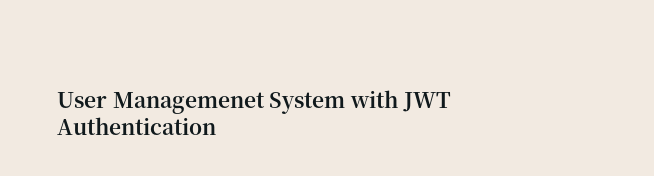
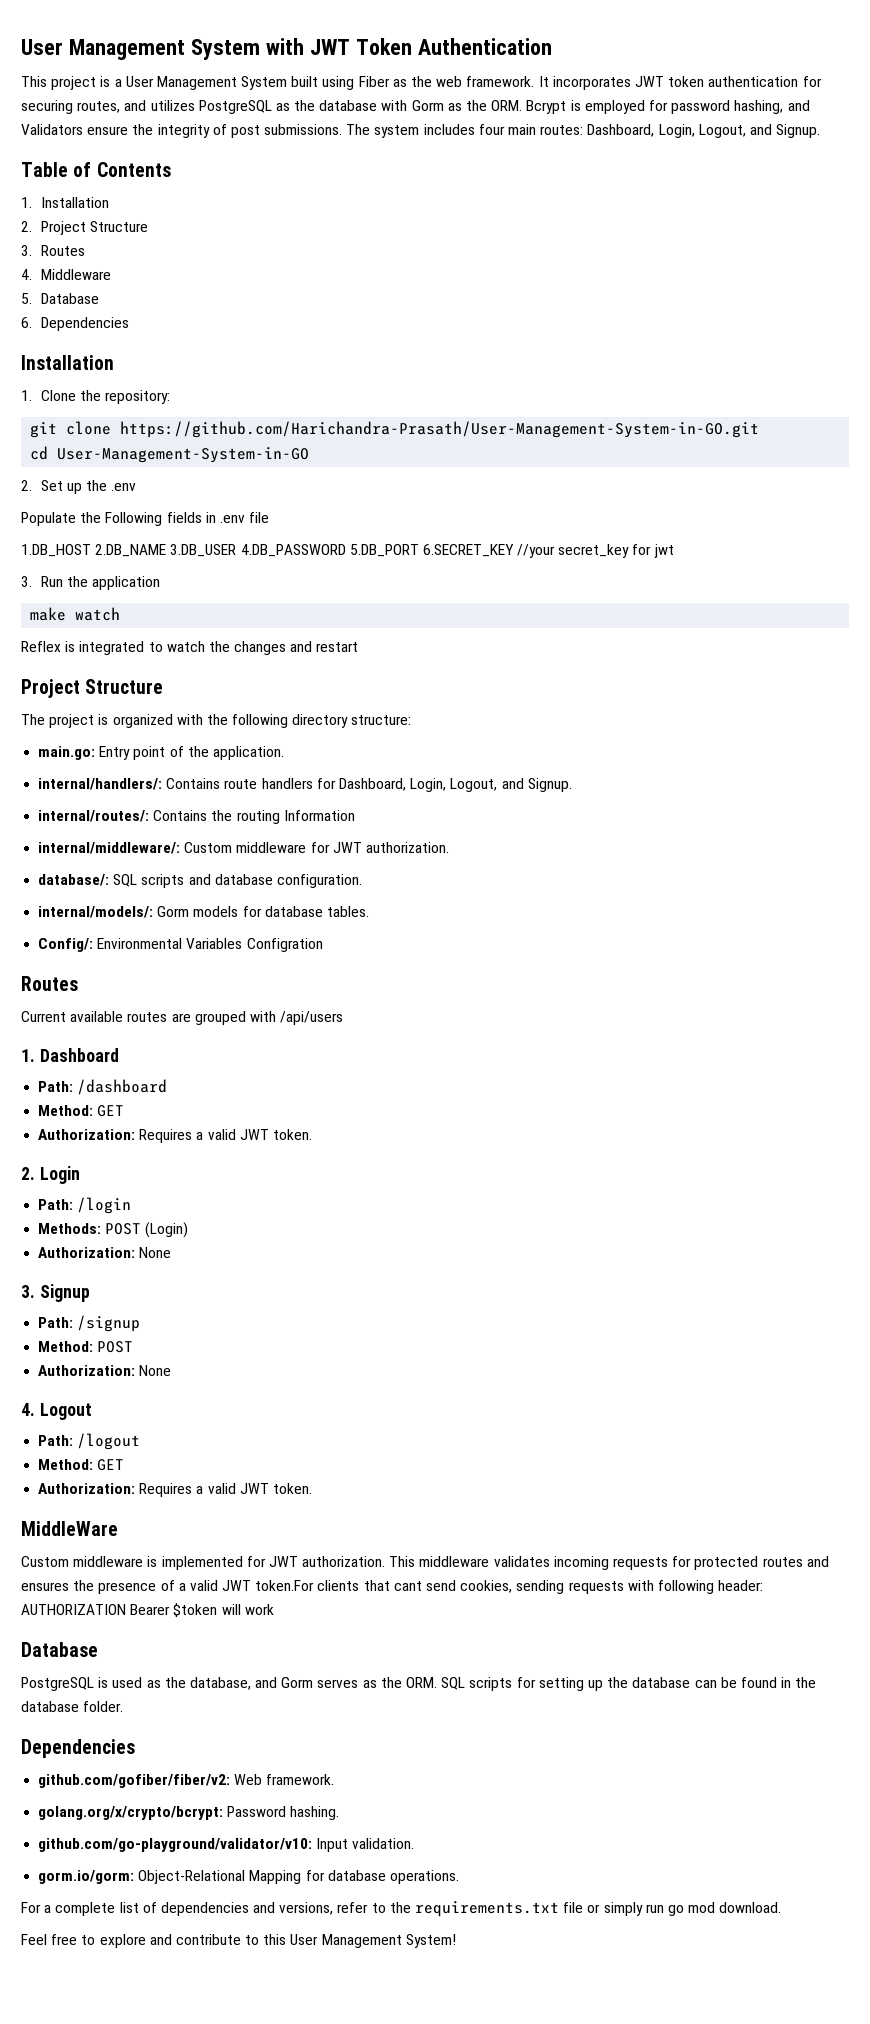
- User Managemenet System with JWT Authentication
+ User Management System with JWT Token Authentication
+ This project is a User Management System built using Fiber as the web framework. It incorporates JWT token authentication for securing routes, and utilizes PostgreSQL as the database with Gorm as the ORM. Bcrypt is employed for password hashing, and Validators ensure the integrity of post submissions. The system includes four main routes: Dashboard, Login, Logout, and Signup.
+ Table of Contents
+ 1. Installation
+ 2. Project Structure
+ 3. Routes
+ 4. Middleware
+ 5. Database
+ 6. Dependencies
+ Installation
+ 1. Clone the repository:
+ git clone https://github.com/Harichandra-Prasath/User-Management-System-in-GO.git
+ cd User-Management-System-in-GO
+ 2. Set up the .env
+ Populate the Following fields in .env file
+ 1.DB_HOST 2.DB_NAME 3.DB_USER 4.DB_PASSWORD 5.DB_PORT 6.SECRET_KEY //your secret_key for jwt
+ 3. Run the application
+ make watch
+ Reflex is integrated to watch the changes and restart
+ Project Structure
+ The project is organized with the following directory structure:
+ main.go: Entry point of the application.
+ internal/handlers/: Contains route handlers for Dashboard, Login, Logout, and Signup.
+ internal/routes/: Contains the routing Information
+ internal/middleware/: Custom middleware for JWT authorization.
+ database/: SQL scripts and database configuration.
+ internal/models/: Gorm models for database tables.
+ Config/: Environmental Variables Configration
+ Routes
+ Current available routes are grouped with /api/users
+ 1. Dashboard
+ Path: /dashboard
+ Method: GET
+ Authorization: Requires a valid JWT token.
+ 2. Login
+ Path: /login
+ Methods: POST (Login)
+ Authorization: None
+ 3. Signup
+ Path: /signup
+ Method: POST
+ Authorization: None
+ 4. Logout
+ Path: /logout
+ Method: GET
+ Authorization: Requires a valid JWT token.
+ MiddleWare
+ Custom middleware is implemented for JWT authorization. This middleware validates incoming requests for protected routes and ensures the presence of a valid JWT token.For clients that cant send cookies, sending requests with following header: AUTHORIZATION Bearer $token will work
+ Database
+ PostgreSQL is used as the database, and Gorm serves as the ORM. SQL scripts for setting up the database can be found in the database folder.
+ Dependencies
+ github.com/gofiber/fiber/v2: Web framework.
+ golang.org/x/crypto/bcrypt: Password hashing.
+ github.com/go-playground/validator/v10: Input validation.
+ gorm.io/gorm: Object-Relational Mapping for database operations.
+ For a complete list of dependencies and versions, refer to the requirements.txt file or simply run go mod download.
+ Feel free to explore and contribute to this User Management System!

